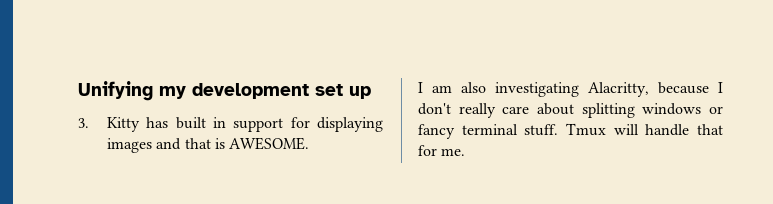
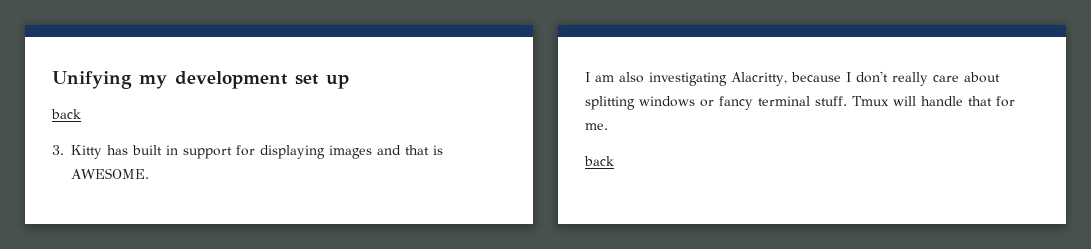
  Unifying my development set up
+ back
  Tmux will handle that for me.
+ back

